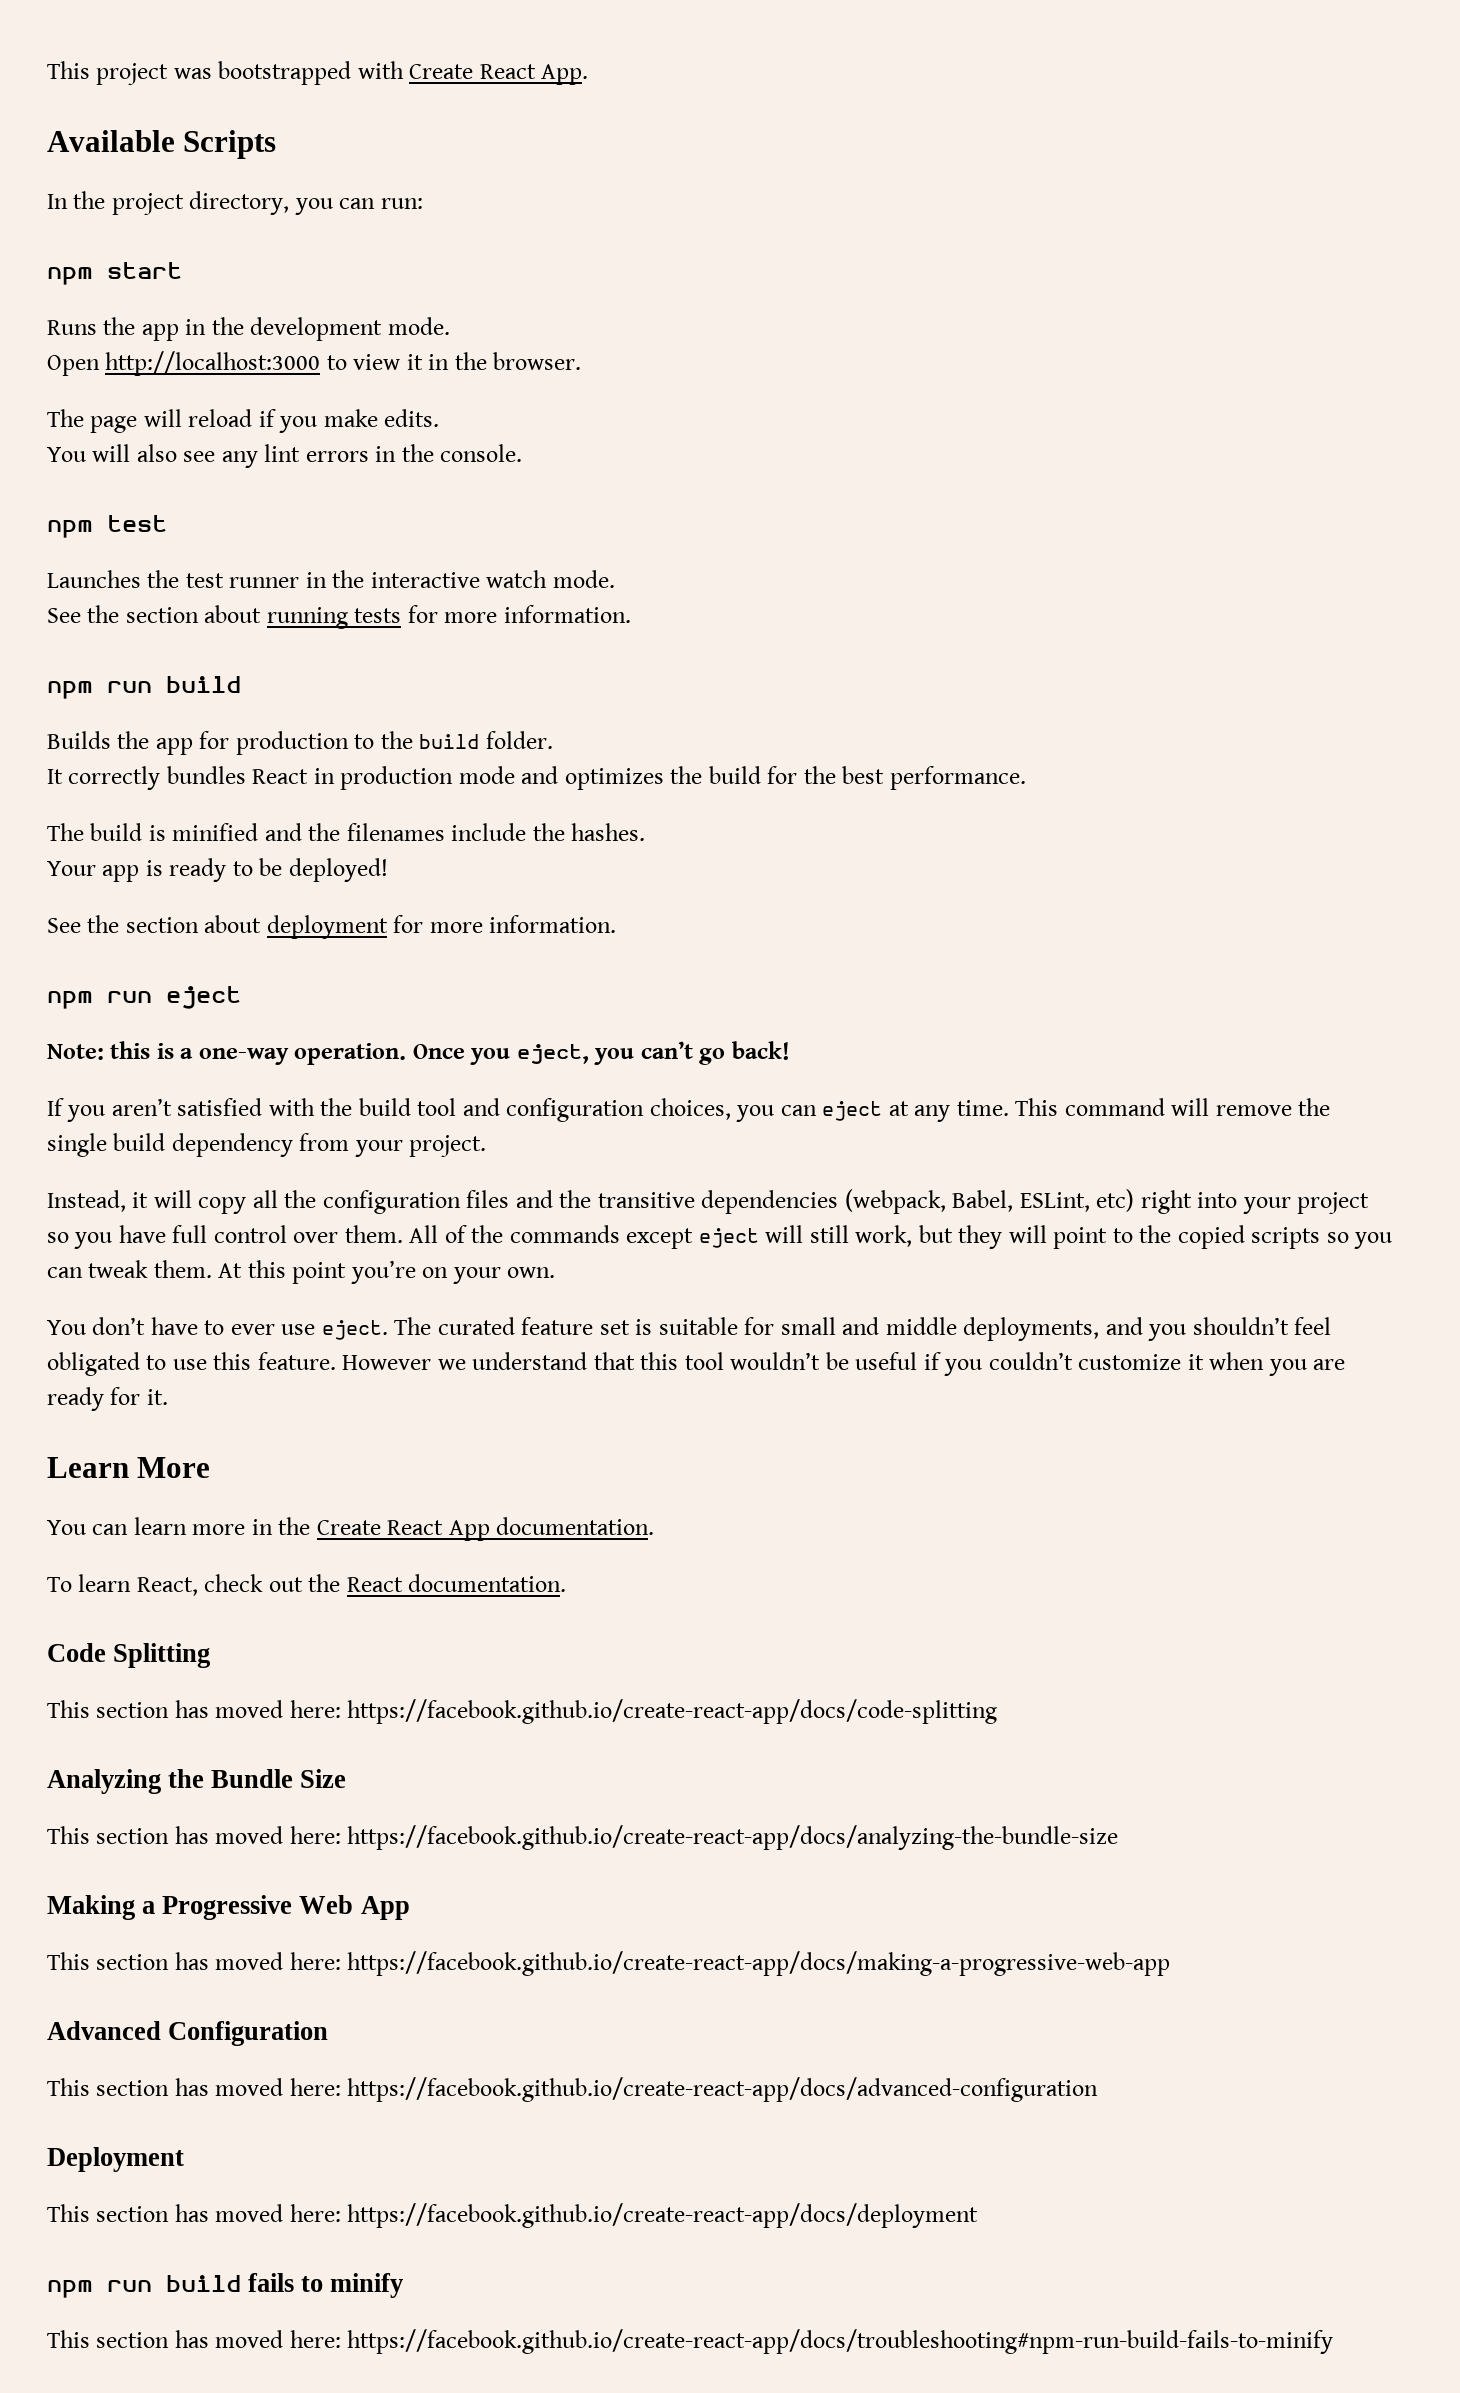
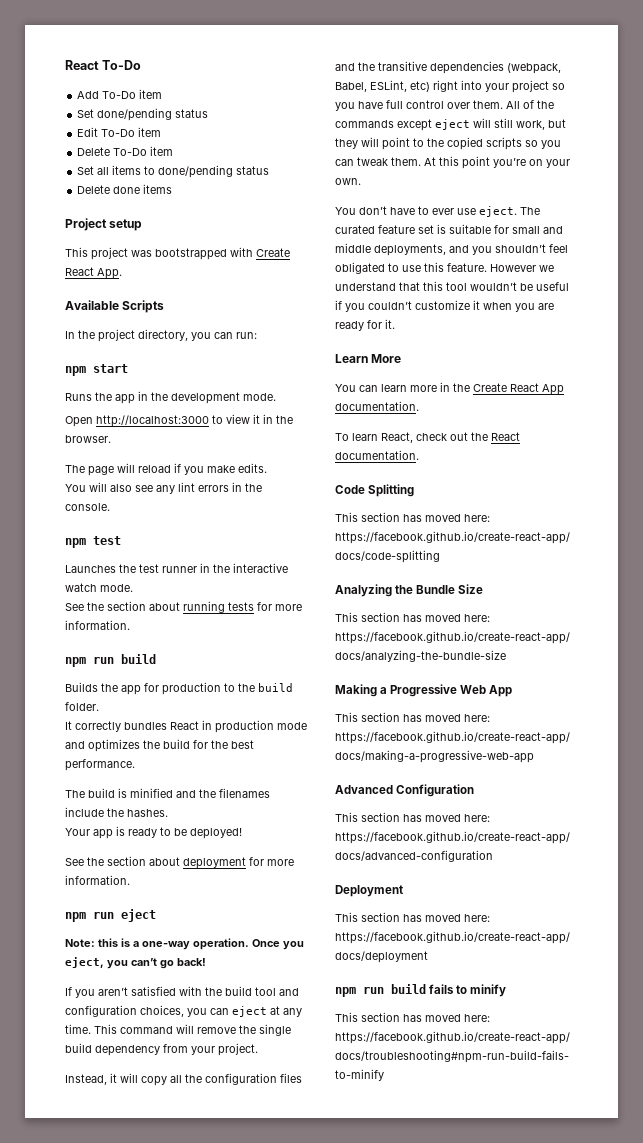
+ React To-Do
+ Add To-Do item
+ Set done/pending status
+ Edit To-Do item
+ Delete To-Do item
+ Set all items to done/pending status
+ Delete done items
+ Project setup

